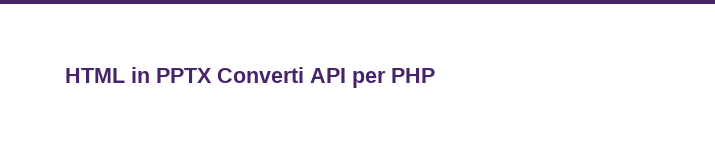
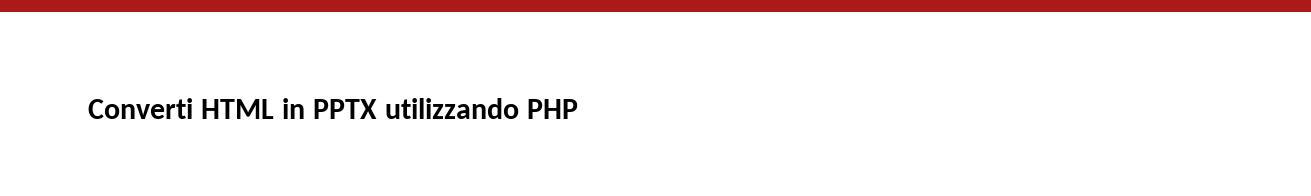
- HTML in PPTX Converti API per PHP
+ Converti HTML in PPTX utilizzando PHP

